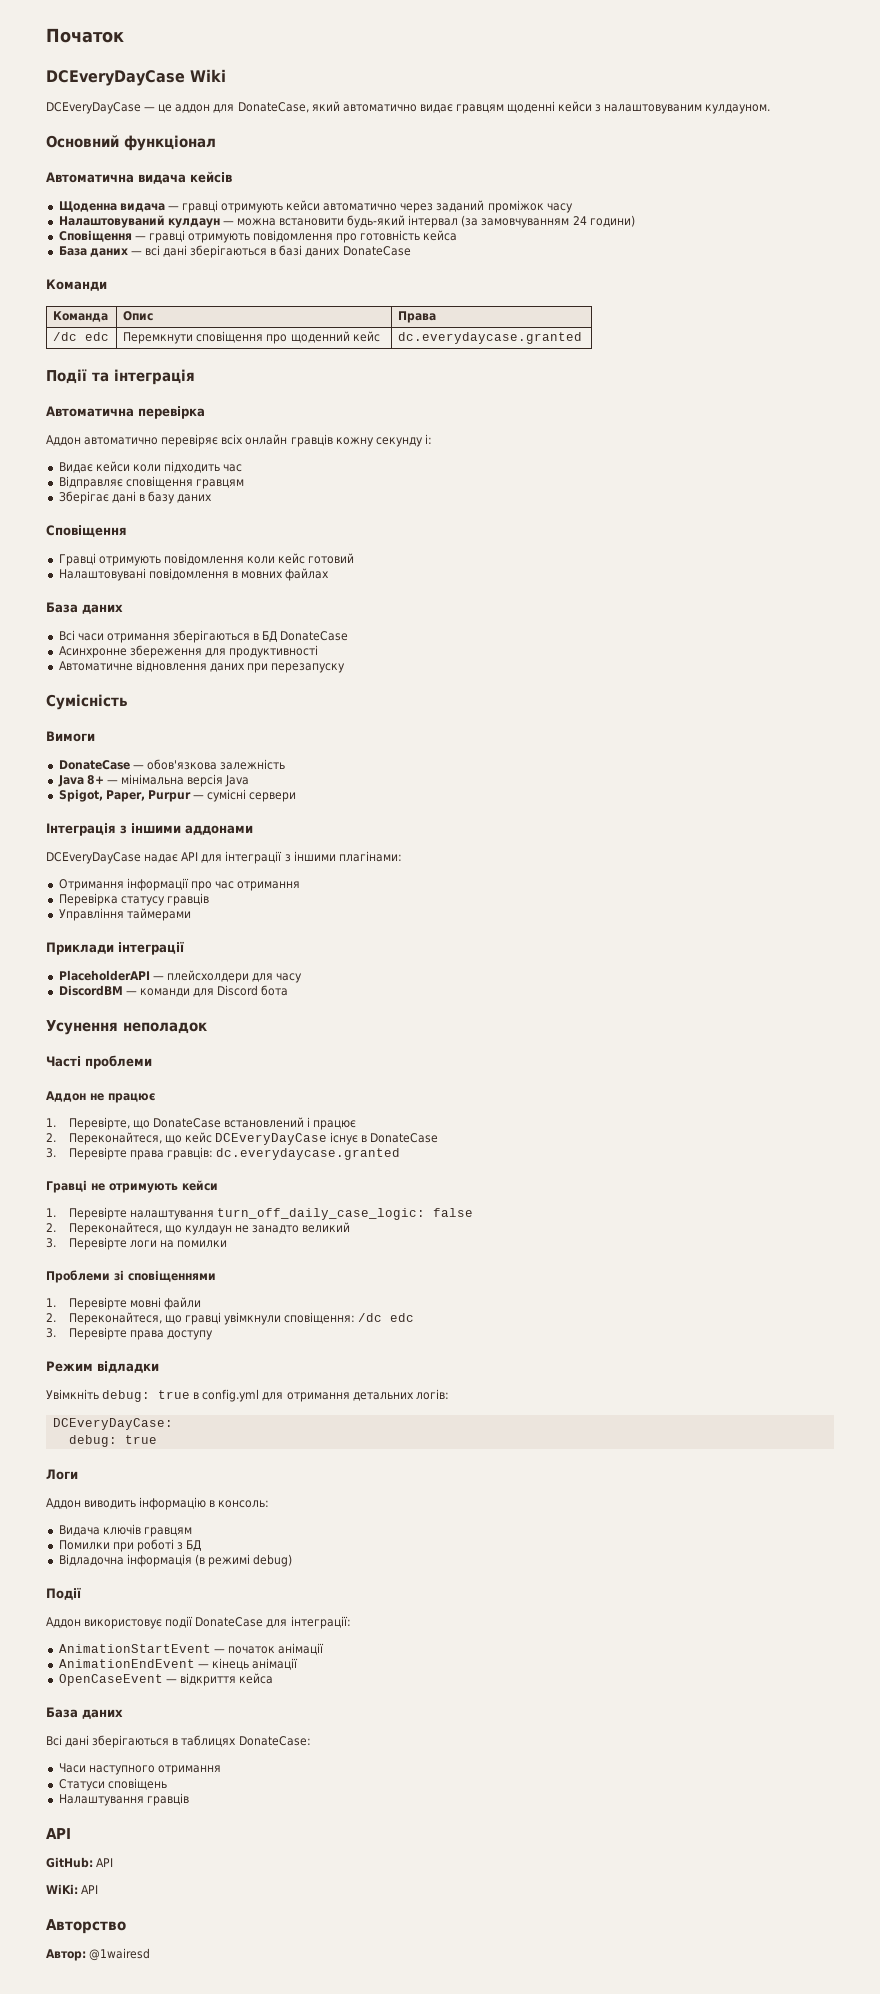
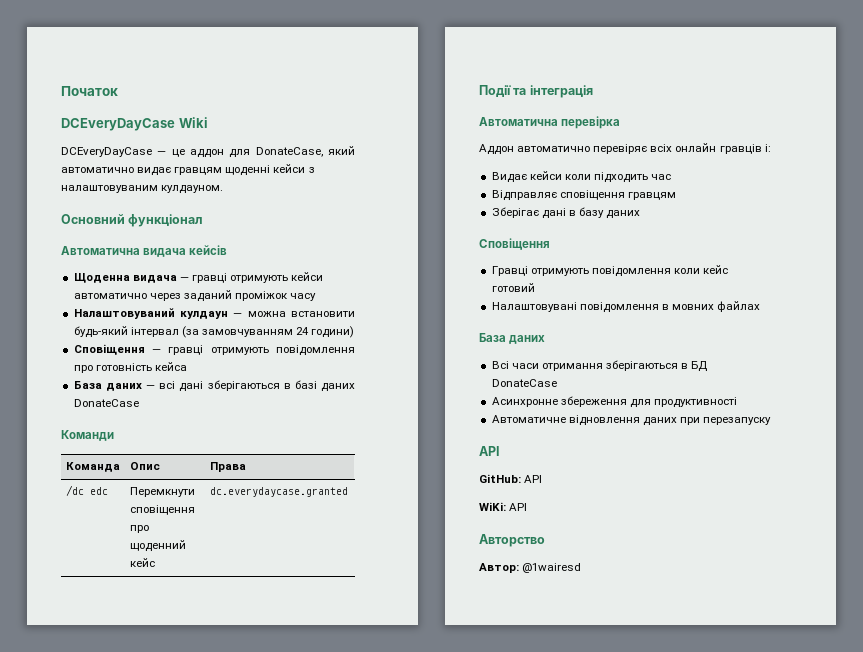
- Аддон автоматично перевіряє всіх онлайн гравців кожну секунду і:
+ Аддон автоматично перевіряє всіх онлайн гравців і:
- Сумісність
- Вимоги
- DonateCase — обов'язкова залежність
- Java 8+ — мінімальна версія Java
- Spigot, Paper, Purpur — сумісні сервери
- Інтеграція з іншими аддонами
- DCEveryDayCase надає API для інтеграції з іншими плагінами:
- Отримання інформації про час отримання
- Перевірка статусу гравців
- Управління таймерами
- Приклади інтеграції
- PlaceholderAPI — плейсхолдери для часу
- DiscordBM — команди для Discord бота
- Усунення неполадок
- Часті проблеми
- Аддон не працює
- 1. Перевірте, що DonateCase встановлений і працює
- 2. Переконайтеся, що кейс DCEveryDayCase існує в DonateCase
- 3. Перевірте права гравців: dc.everydaycase.granted
- Гравці не отримують кейси
- 1. Перевірте налаштування turn_off_daily_case_logic: false
- 2. Переконайтеся, що кулдаун не занадто великий
- 3. Перевірте логи на помилки
- Проблеми зі сповіщеннями
- 1. Перевірте мовні файли
- 2. Переконайтеся, що гравці увімкнули сповіщення: /dc edc
- 3. Перевірте права доступу
- Режим відладки
- Увімкніть debug: true в config.yml для отримання детальних логів:
- DCEveryDayCase:
- debug: true
- Логи
- Аддон виводить інформацію в консоль:
- Видача ключів гравцям
- Помилки при роботі з БД
- Відладочна інформація (в режимі debug)
- Події
- Аддон використовує події DonateCase для інтеграції:
- AnimationStartEvent — початок анімації
- AnimationEndEvent — кінець анімації
- OpenCaseEvent — відкриття кейса
- База даних
- Всі дані зберігаються в таблицях DonateCase:
- Часи наступного отримання
- Статуси сповіщень
- Налаштування гравців

